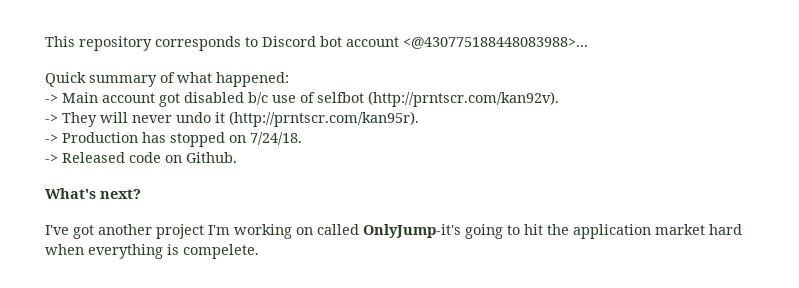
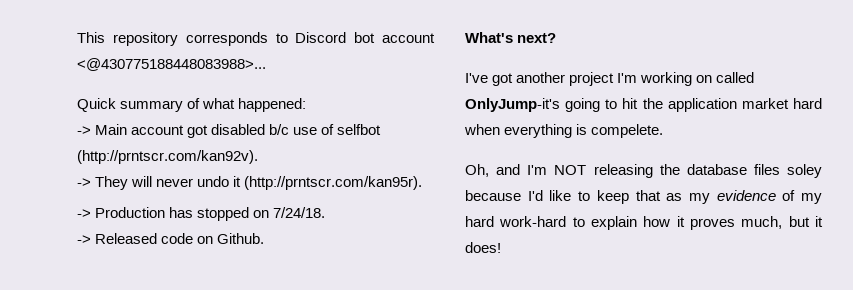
+ Oh, and I'm NOT releasing the database files soley because I'd like to keep that as my evidence of my hard work-hard to explain how it proves much, but it does!

